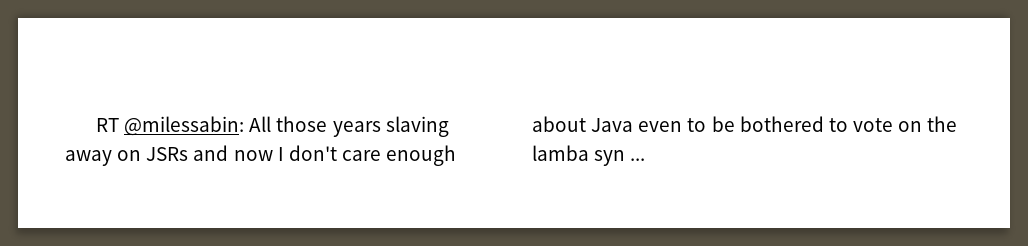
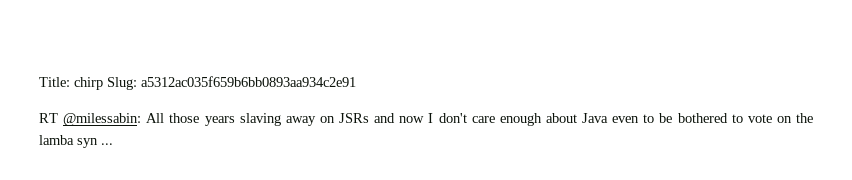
+ Title: chirp Slug: a5312ac035f659b6bb0893aa934c2e91

